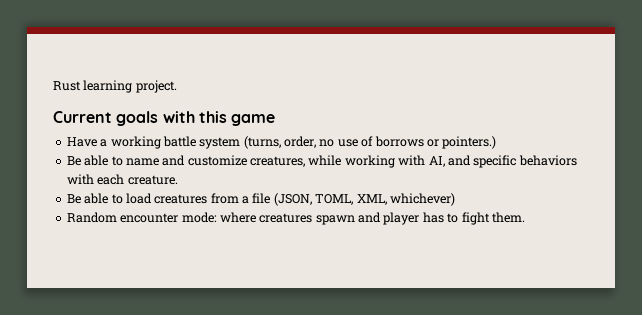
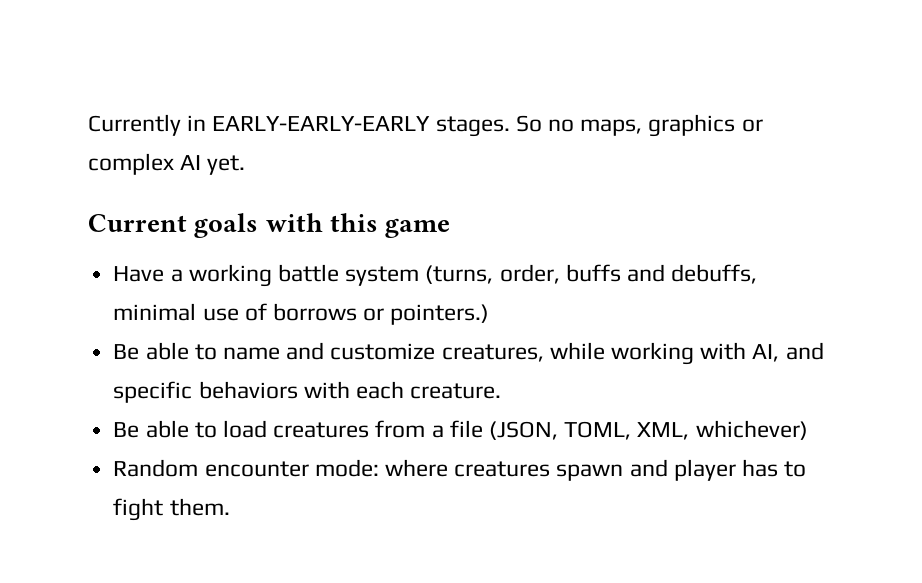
- Rust learning project.
+ Currently in EARLY-EARLY-EARLY stages. So no maps, graphics or complex AI yet.
- Have a working battle system (turns, order, no use of borrows or pointers.)
+ Have a working battle system (turns, order, buffs and debuffs, minimal use of borrows or pointers.)

